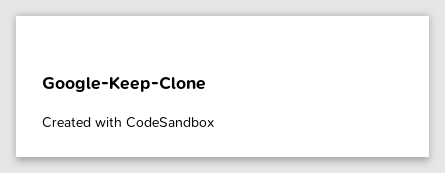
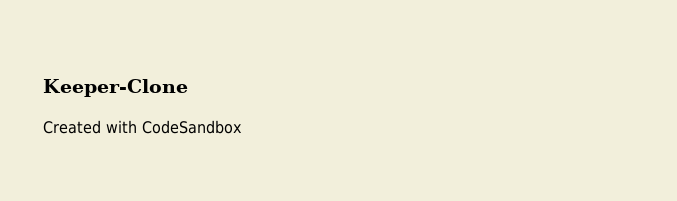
- Google-Keep-Clone
+ Keeper-Clone

